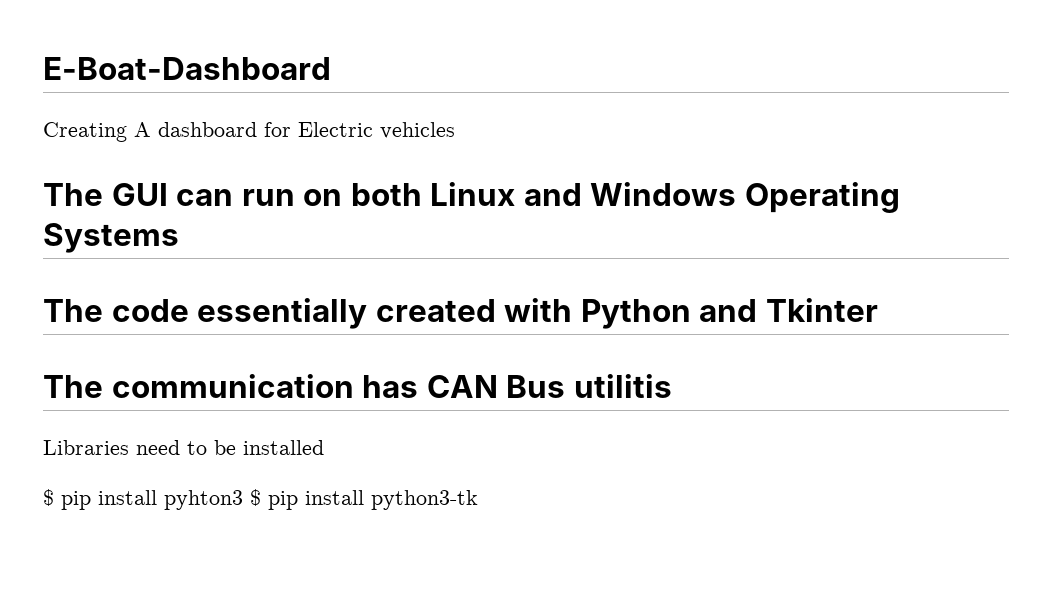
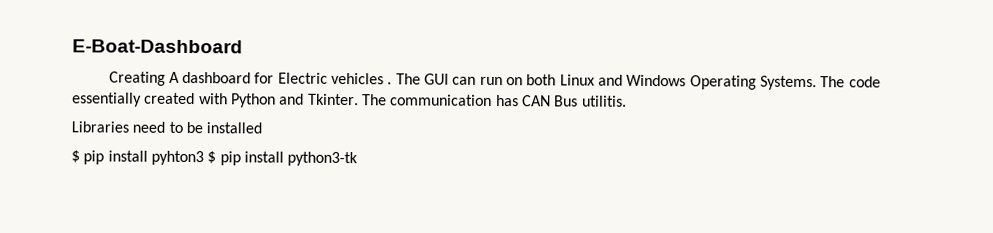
- Creating A dashboard for Electric vehicles
- The GUI can run on both Linux and Windows Operating Systems
- The code essentially created with Python and Tkinter
- The communication has CAN Bus utilitis
+ Creating A dashboard for Electric vehicles . The GUI can run on both Linux and Windows Operating Systems. The code essentially created with Python and Tkinter. The communication has CAN Bus utilitis.

